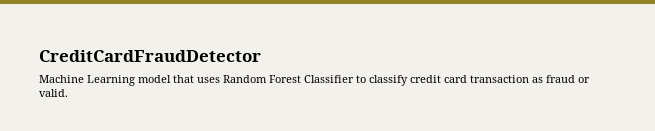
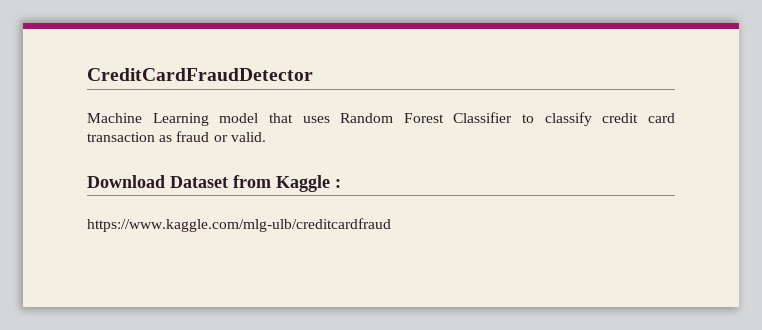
+ Download Dataset from Kaggle :
+ https://www.kaggle.com/mlg-ulb/creditcardfraud

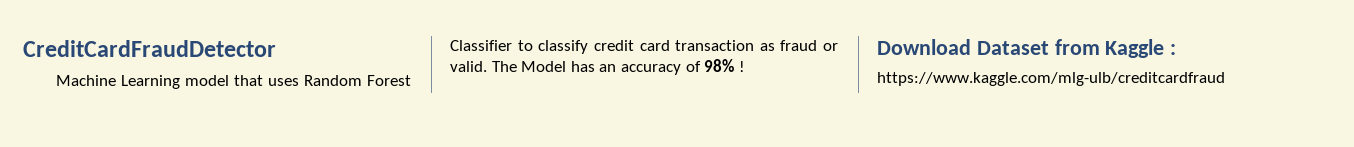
+ The Model has an accuracy of 98% !

